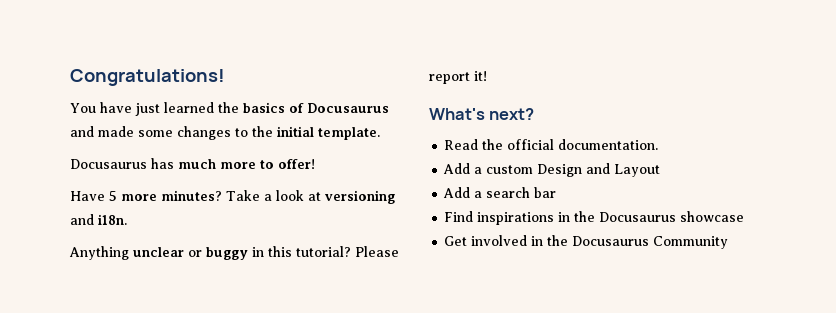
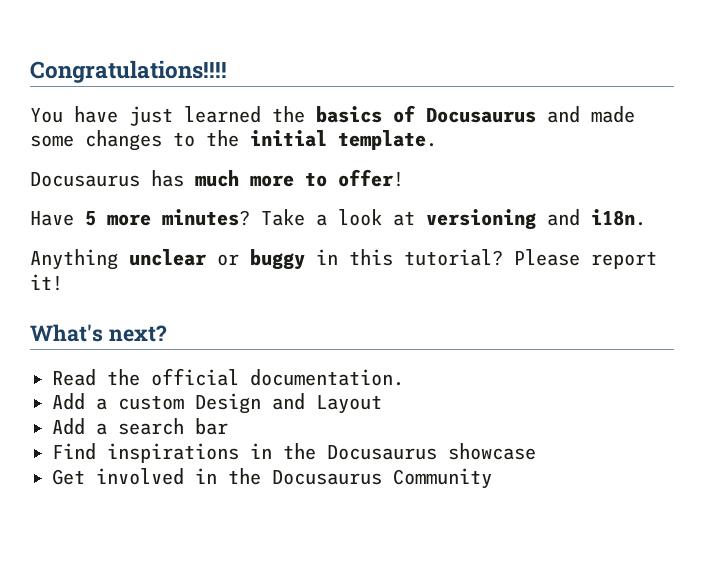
- Congratulations!
+ Congratulations!!!!

